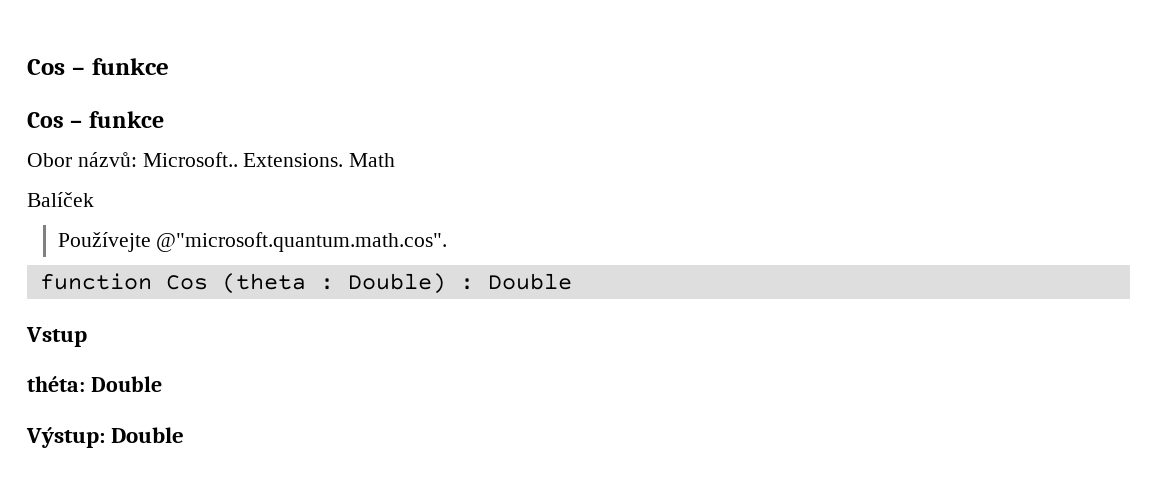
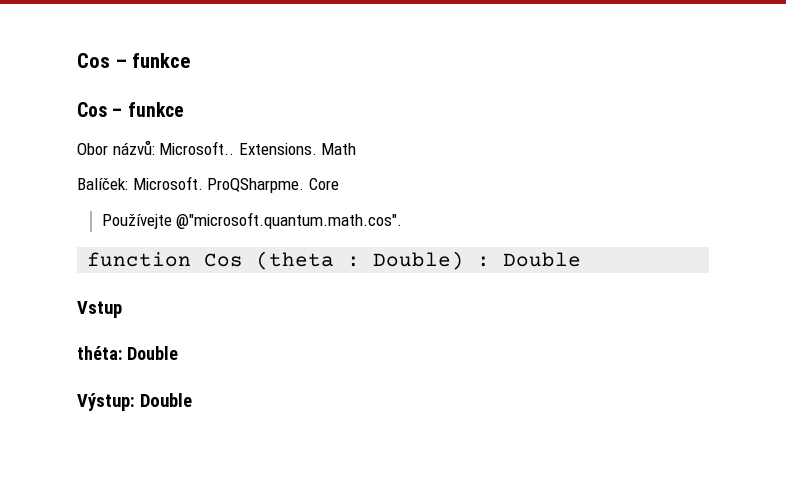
- Balíček
+ Balíček: Microsoft. ProQSharpme. Core

